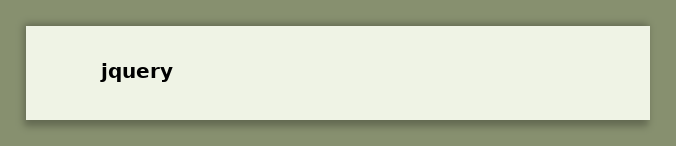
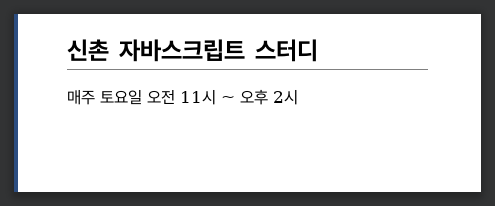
- jquery
+ 신촌 자바스크립트 스터디
+ 매주 토요일 오전 11시 ~ 오후 2시

